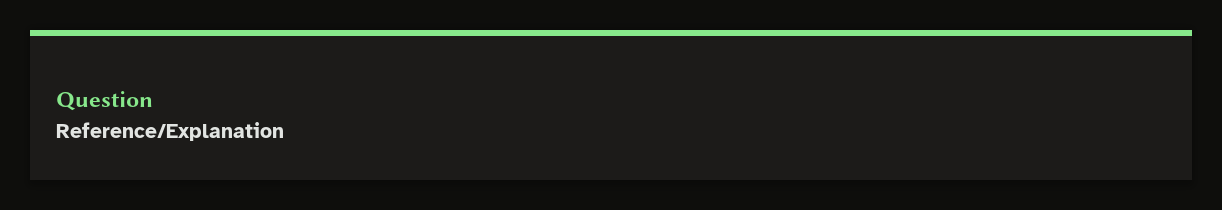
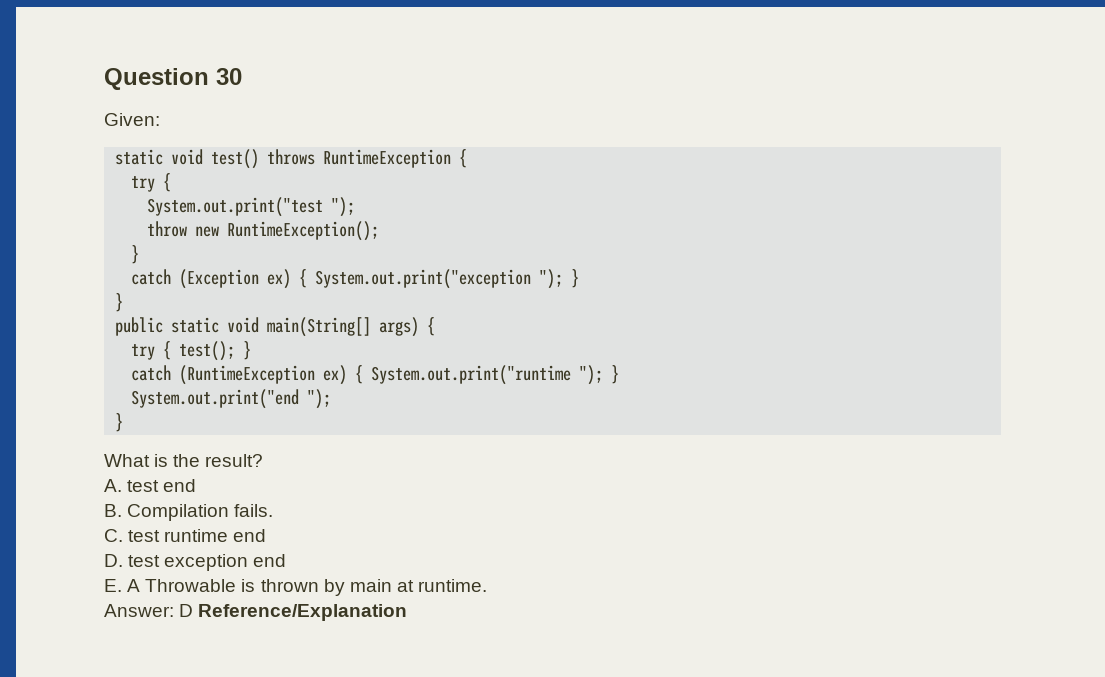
- Question
- Reference/Explanation
+ Question 30
+ Given:
+ static void test() throws RuntimeException {
+ try {
+ System.out.print("test ");
+ throw new RuntimeException();
+ }
+ catch (Exception ex) { System.out.print("exception "); }
+ }
+ public static void main(String[] args) {
+ try { test(); }
+ catch (RuntimeException ex) { System.out.print("runtime "); }
+ System.out.print("end ");
+ }
+ What is the result?
+ A. test end
+ B. Compilation fails.
+ C. test runtime end
+ D. test exception end
+ E. A Throwable is thrown by main at runtime.
+ Answer: D Reference/Explanation

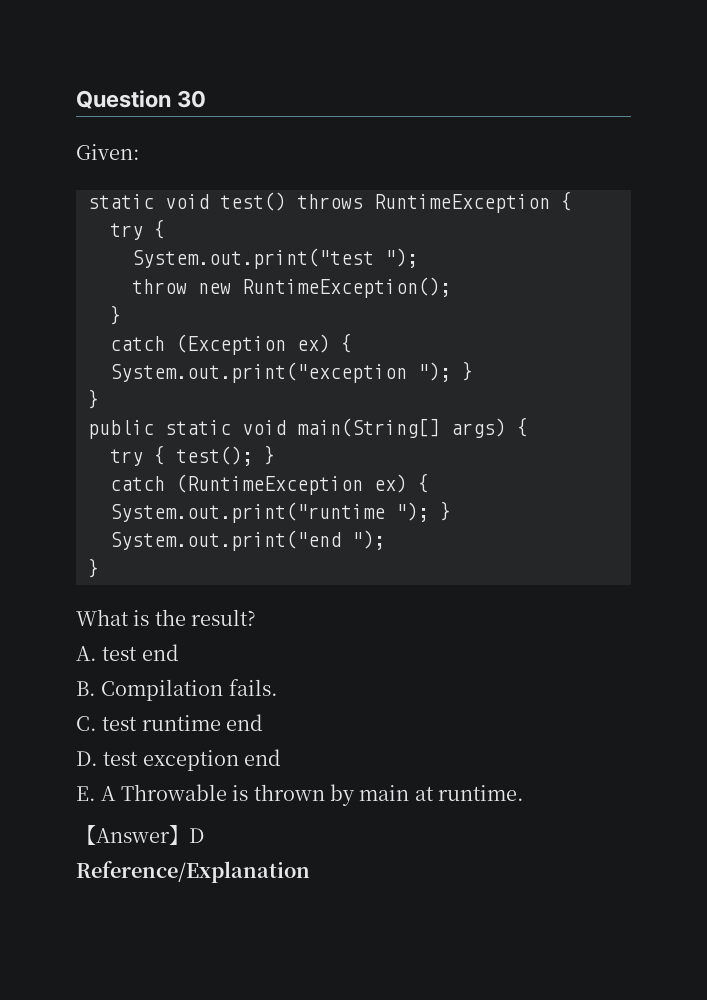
- Answer: D Reference/Explanation
+ 【Answer】D
+ Reference/Explanation

